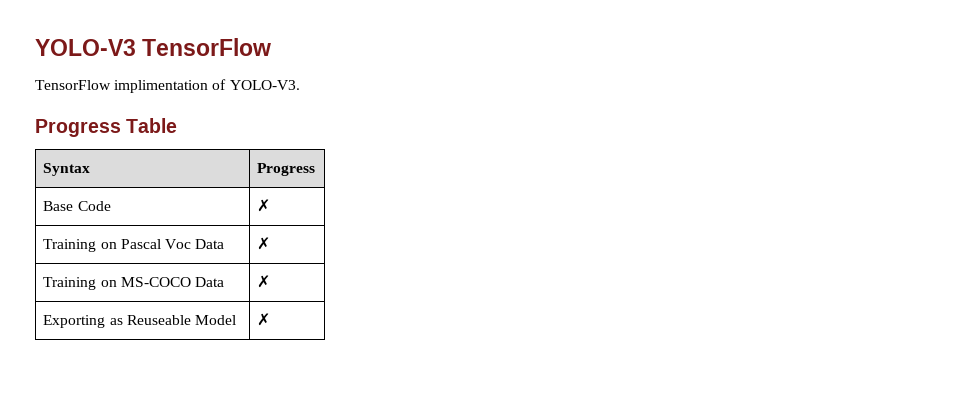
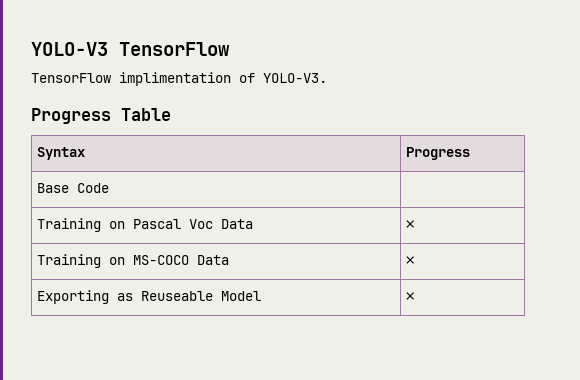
- Base Code | ✗
+ Base Code |

